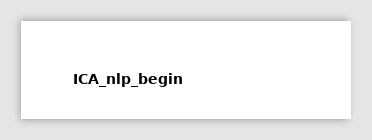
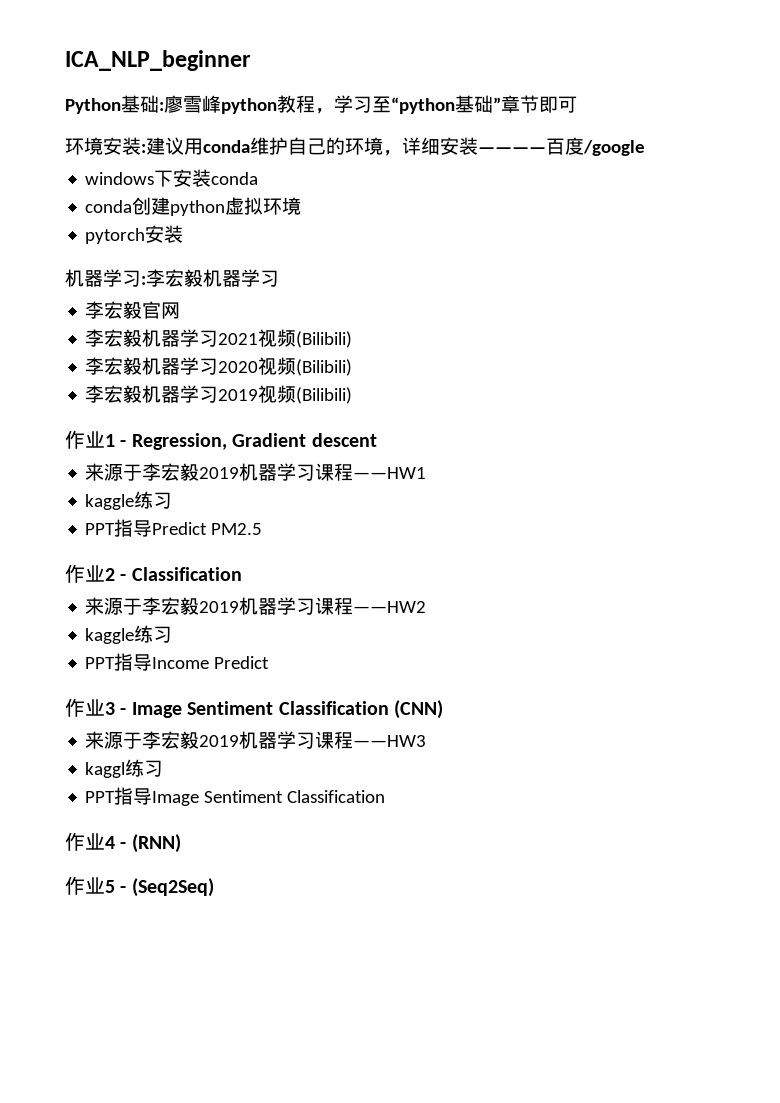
- ICA_nlp_begin
+ ICA_NLP_beginner
+ Python基础:廖雪峰python教程，学习至“python基础”章节即可
+ 环境安装:建议用conda维护自己的环境，详细安装————百度/google
+ windows下安装conda
+ conda创建python虚拟环境
+ pytorch安装
+ 机器学习:李宏毅机器学习
+ 李宏毅官网
+ 李宏毅机器学习2021视频(Bilibili)
+ 李宏毅机器学习2020视频(Bilibili)
+ 李宏毅机器学习2019视频(Bilibili)
+ 作业1 - Regression, Gradient descent
+ 来源于李宏毅2019机器学习课程——HW1
+ kaggle练习
+ PPT指导Predict PM2.5
+ 作业2 - Classification
+ 来源于李宏毅2019机器学习课程——HW2
+ kaggle练习
+ PPT指导Income Predict
+ 作业3 - Image Sentiment Classification (CNN)
+ 来源于李宏毅2019机器学习课程——HW3
+ kaggl练习
+ PPT指导Image Sentiment Classification
+ 作业4 - (RNN)
+ 作业5 - (Seq2Seq)

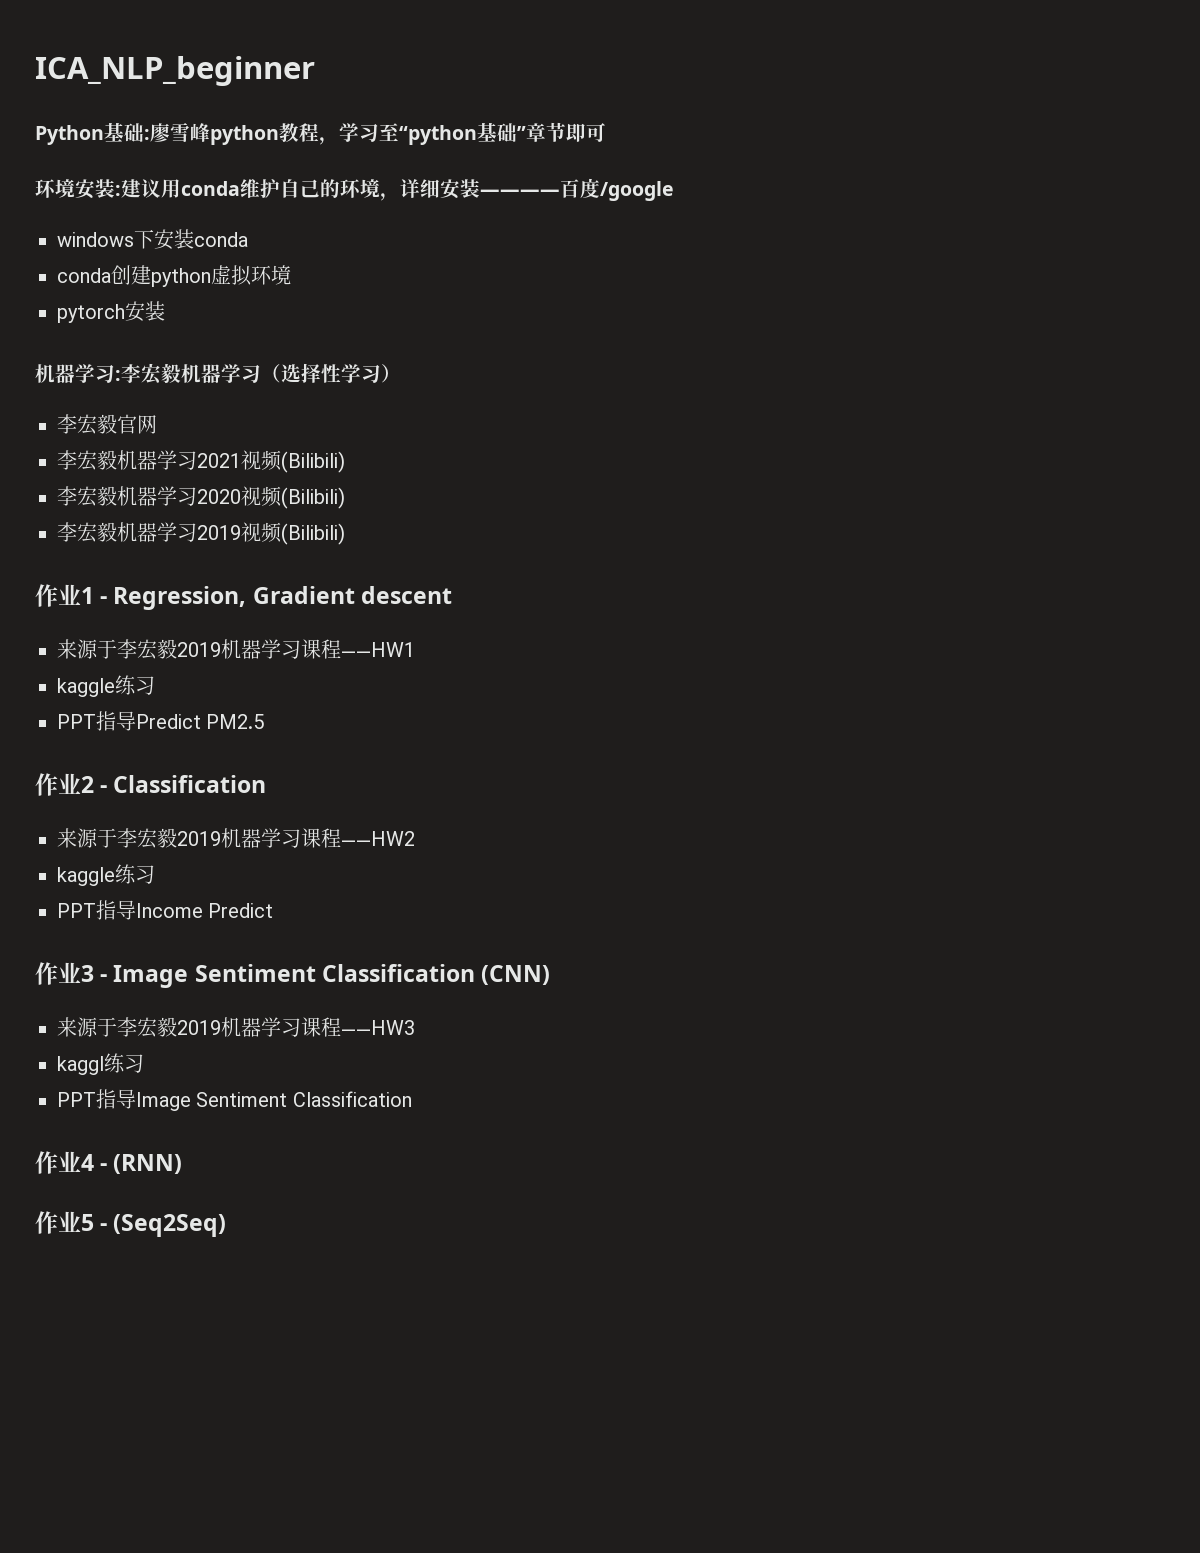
- 机器学习:李宏毅机器学习
+ 机器学习:李宏毅机器学习（选择性学习）

